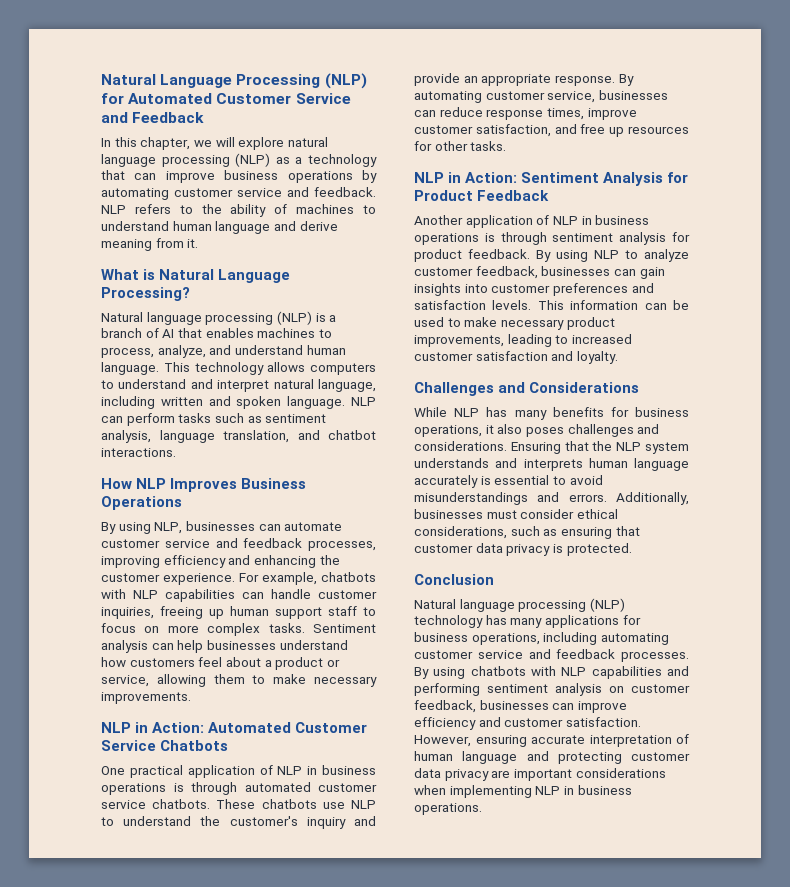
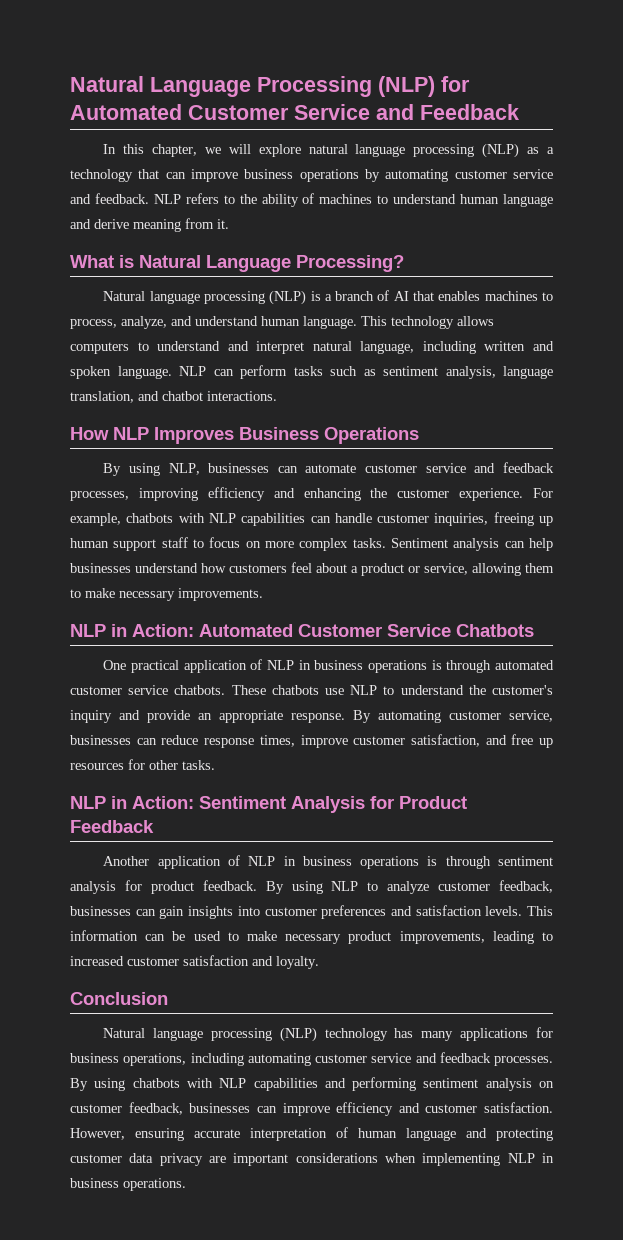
- Challenges and Considerations
- While NLP has many benefits for business operations, it also poses challenges and considerations. Ensuring that the NLP system understands and interprets human language accurately is essential to avoid misunderstandings and errors. Additionally, businesses must consider ethical considerations, such as ensuring that customer data privacy is protected.

